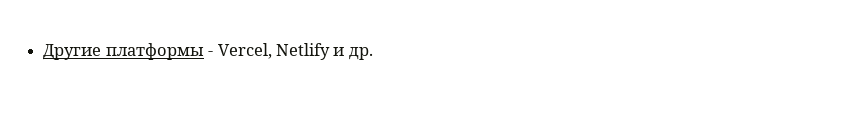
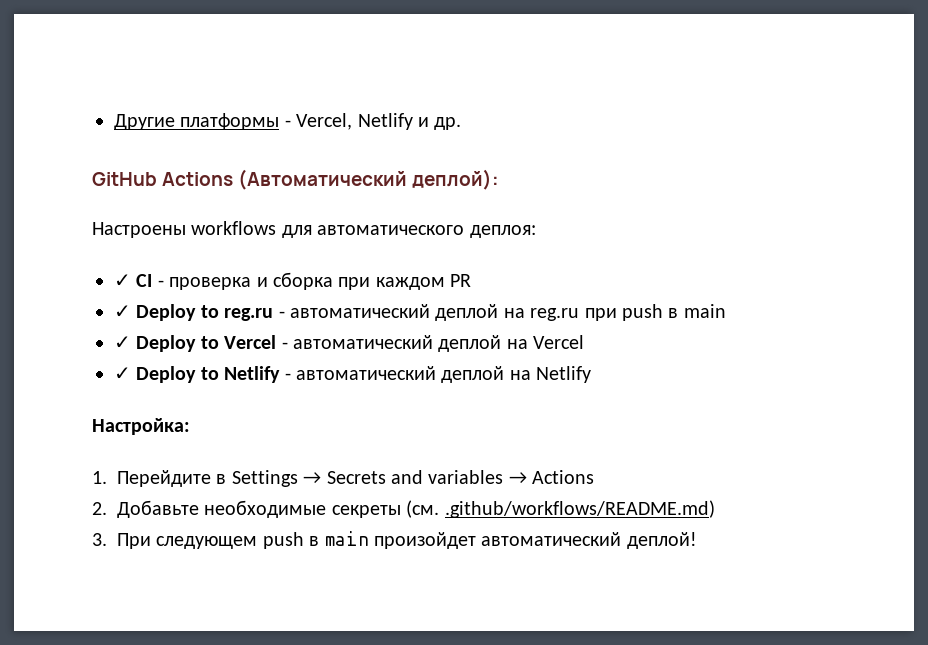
+ GitHub Actions (Автоматический деплой):
+ Настроены workflows для автоматического деплоя:
+ ✓ CI - проверка и сборка при каждом PR
+ ✓ Deploy to reg.ru - автоматический деплой на reg.ru при push в main
+ ✓ Deploy to Vercel - автоматический деплой на Vercel
+ ✓ Deploy to Netlify - автоматический деплой на Netlify
+ Настройка:
+ 1. Перейдите в Settings → Secrets and variables → Actions
+ 2. Добавьте необходимые секреты (см. .github/workflows/README.md)
+ 3. При следующем push в main произойдет автоматический деплой!

